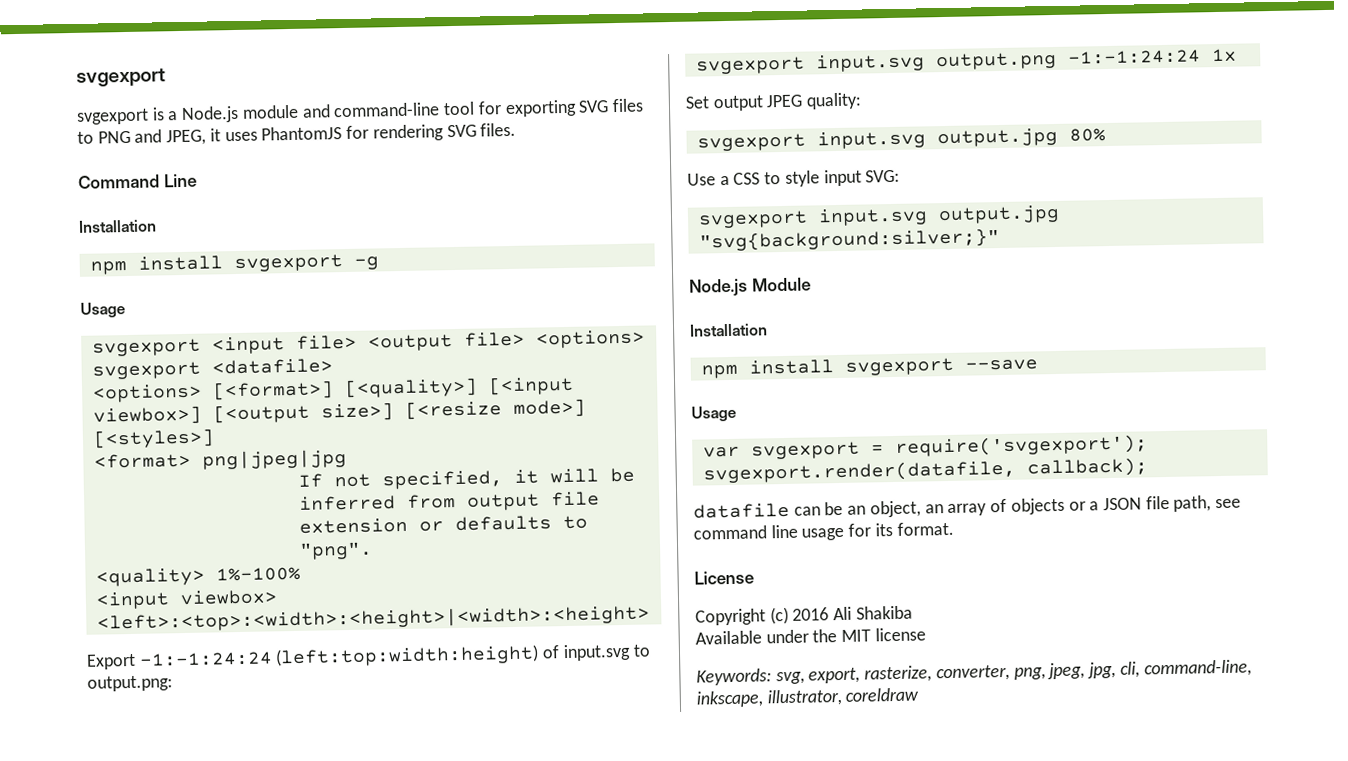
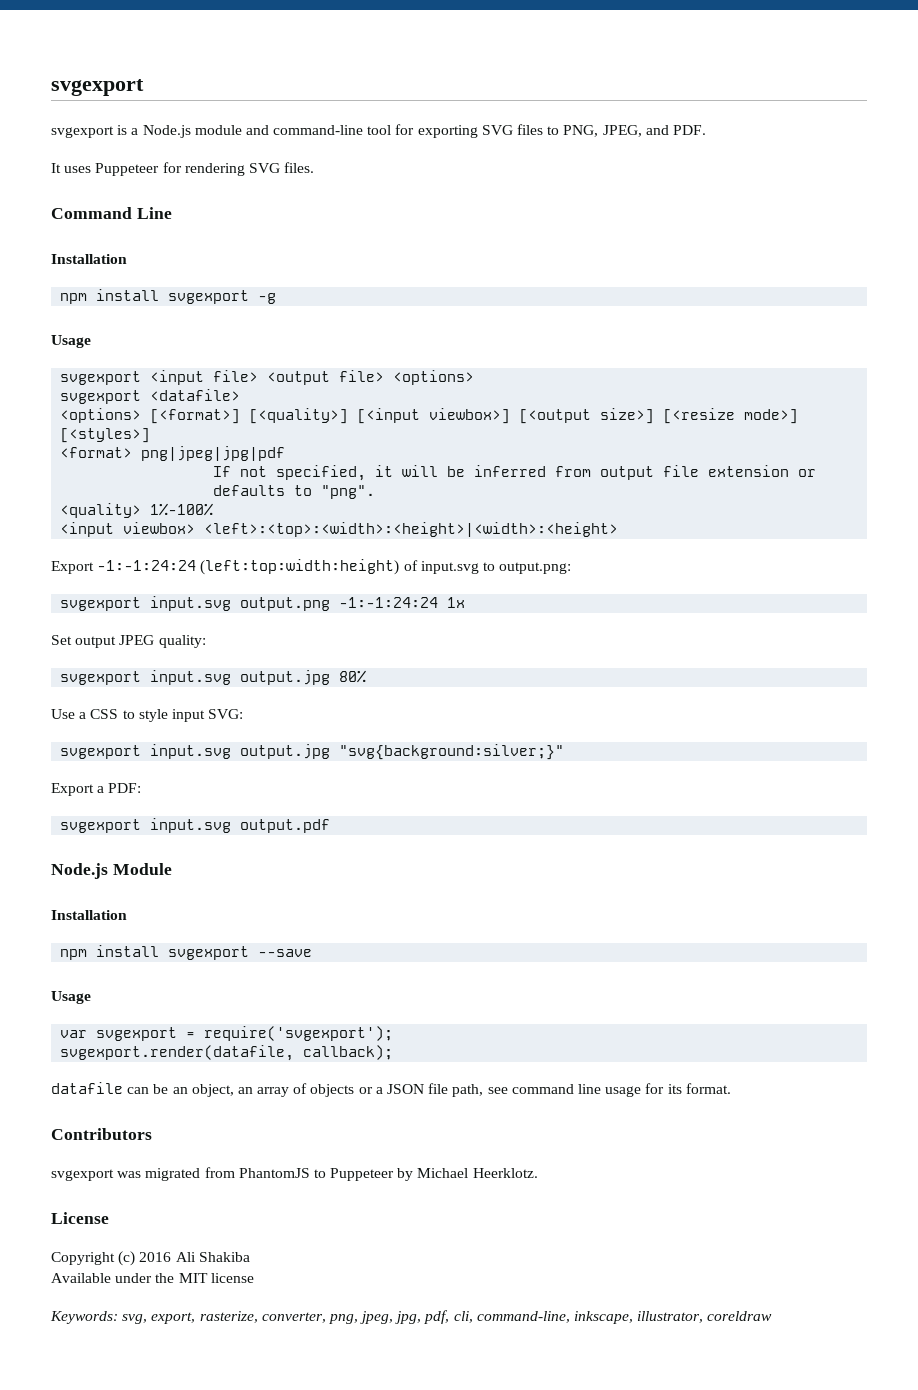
- svgexport is a Node.js module and command-line tool for exporting SVG files to PNG and JPEG, it uses PhantomJS for rendering SVG files.
+ svgexport is a Node.js module and command-line tool for exporting SVG files to PNG, JPEG, and PDF.
+ It uses Puppeteer for rendering SVG files.
- <format> png|jpeg|jpg
+ <format> png|jpeg|jpg|pdf
+ Export a PDF:
+ svgexport input.svg output.pdf
+ Contributors
+ svgexport was migrated from PhantomJS to Puppeteer by Michael Heerklotz.
- Keywords: svg, export, rasterize, converter, png, jpeg, jpg, cli, command-line, inkscape, illustrator, coreldraw
+ Keywords: svg, export, rasterize, converter, png, jpeg, jpg, pdf, cli, command-line, inkscape, illustrator, coreldraw

